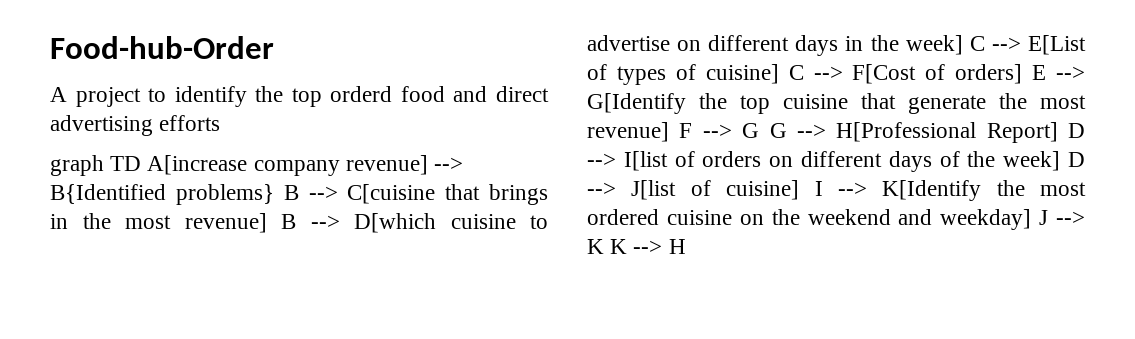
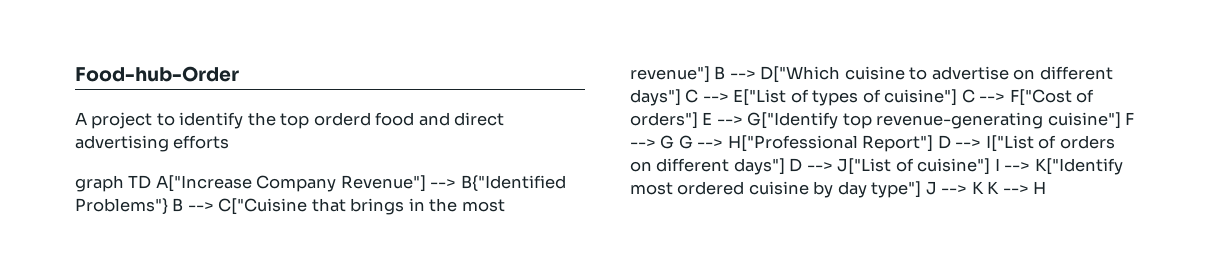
- graph TD A[increase company revenue] --> B{Identified problems} B --> C[cuisine that brings in the most revenue] B --> D[which cuisine to advertise on different days in the week] C --> E[List of types of cuisine] C --> F[Cost of orders] E --> G[Identify the top cuisine that generate the most revenue] F --> G G --> H[Professional Report] D --> I[list of orders on different days of the week] D --> J[list of cuisine] I --> K[Identify the most ordered cuisine on the weekend and weekday] J --> K K --> H
+ graph TD A["Increase Company Revenue"] --> B{"Identified Problems"} B --> C["Cuisine that brings in the most revenue"] B --> D["Which cuisine to advertise on different days"] C --> E["List of types of cuisine"] C --> F["Cost of orders"] E --> G["Identify top revenue-generating cuisine"] F --> G G --> H["Professional Report"] D --> I["List of orders on different days"] D --> J["List of cuisine"] I --> K["Identify most ordered cuisine by day type"] J --> K K --> H

